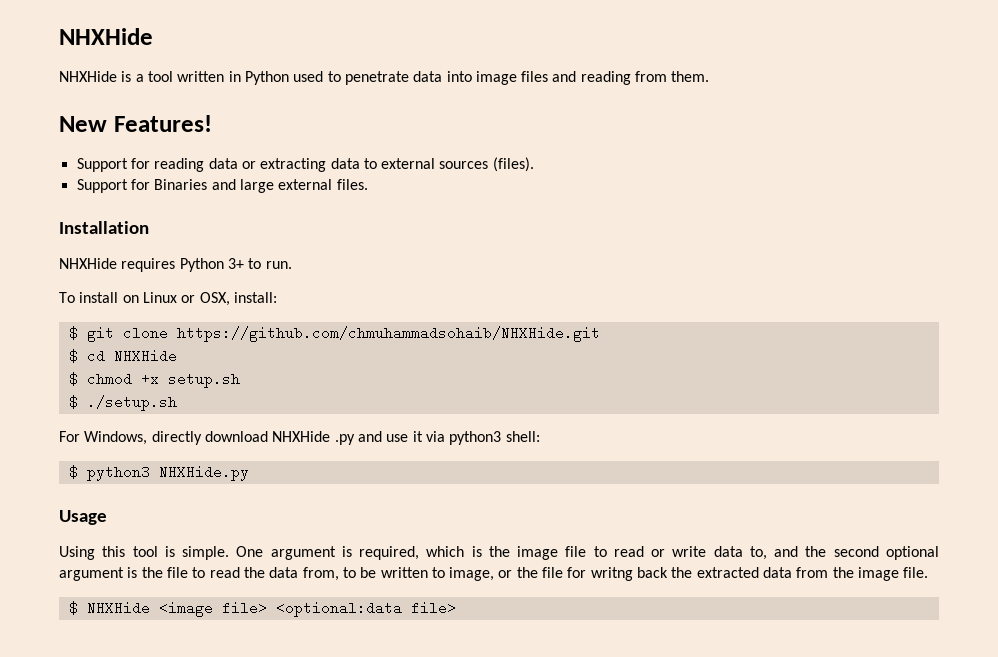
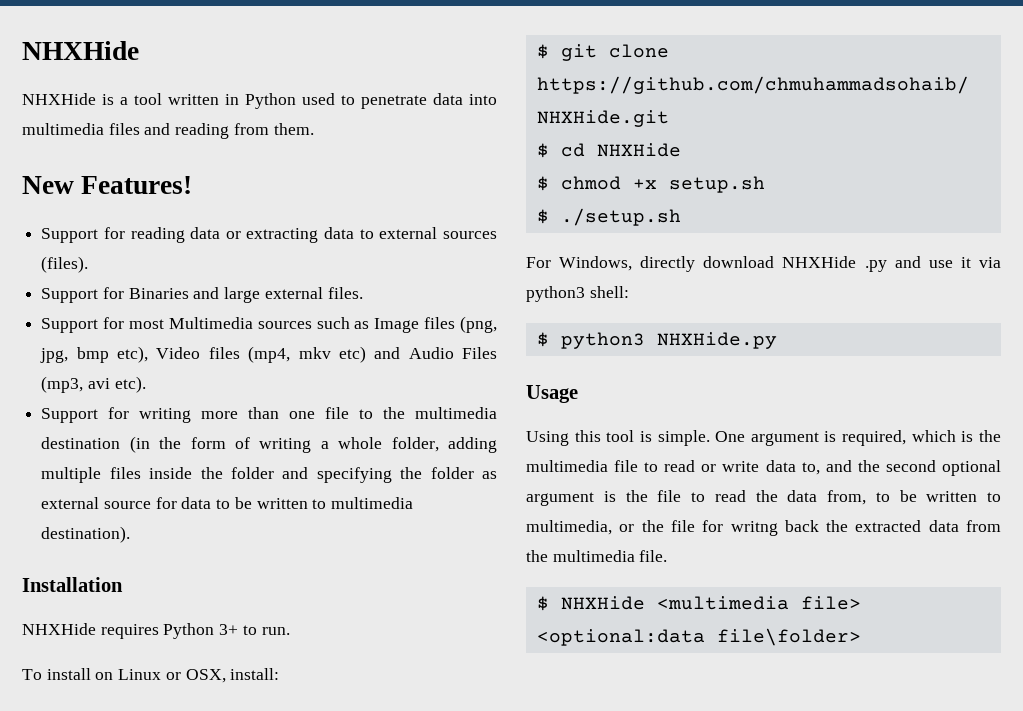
- NHXHide is a tool written in Python used to penetrate data into image files and reading from them.
+ NHXHide is a tool written in Python used to penetrate data into multimedia files and reading from them.
+ Support for most Multimedia sources such as Image files (png, jpg, bmp etc), Video files (mp4, mkv etc) and Audio Files (mp3, avi etc).
+ Support for writing more than one file to the multimedia destination (in the form of writing a whole folder, adding multiple files inside the folder and specifying the folder as external source for data to be written to multimedia destination).
- One argument is required, which is the image file to read or write data to, and the second optional argument is the file to read the data from, to be written to image, or the file for writng back the extracted data from the image file.
+ One argument is required, which is the multimedia file to read or write data to, and the second optional argument is the file to read the data from, to be written to multimedia, or the file for writng back the extracted data from the multimedia file.
- $ NHXHide <image file> <optional:data file>
+ $ NHXHide <multimedia file> <optional:data file\folder>

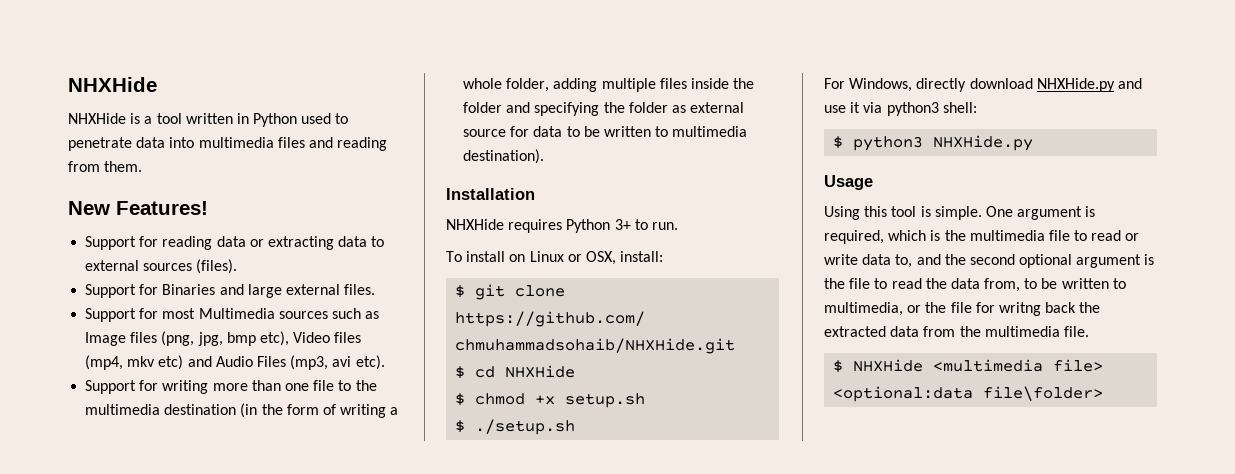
- For Windows, directly download NHXHide .py and use it via python3 shell:
+ For Windows, directly download NHXHide.py and use it via python3 shell:

